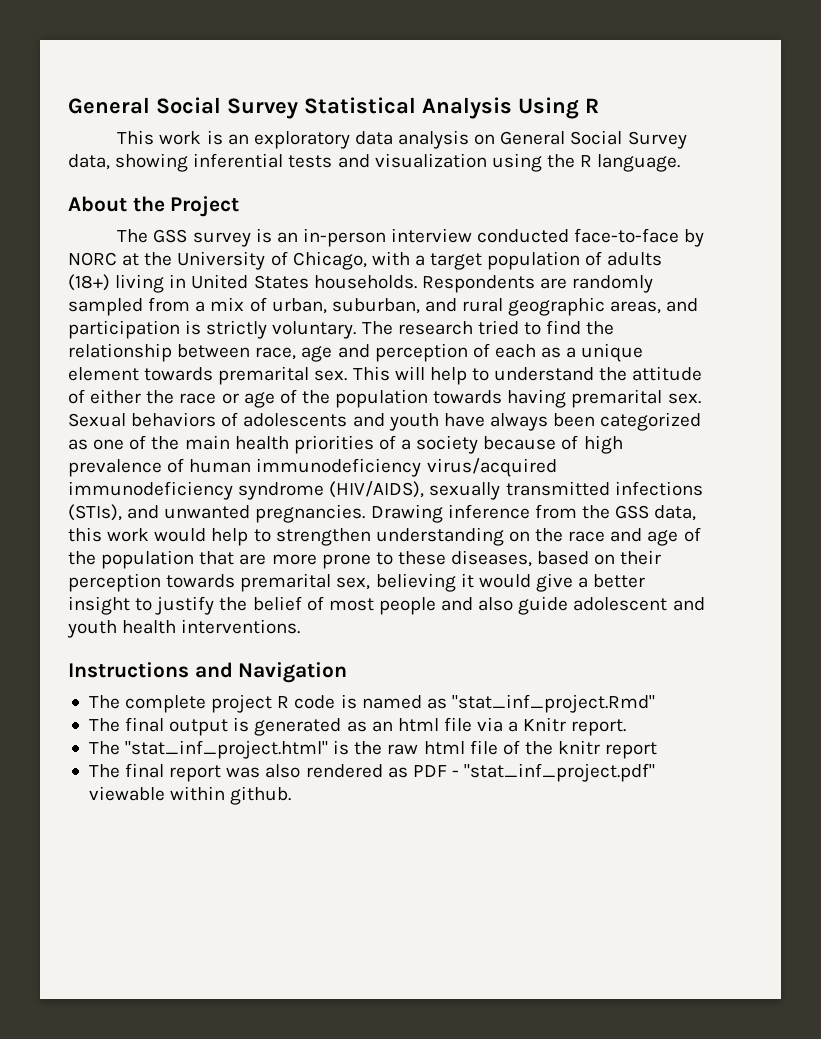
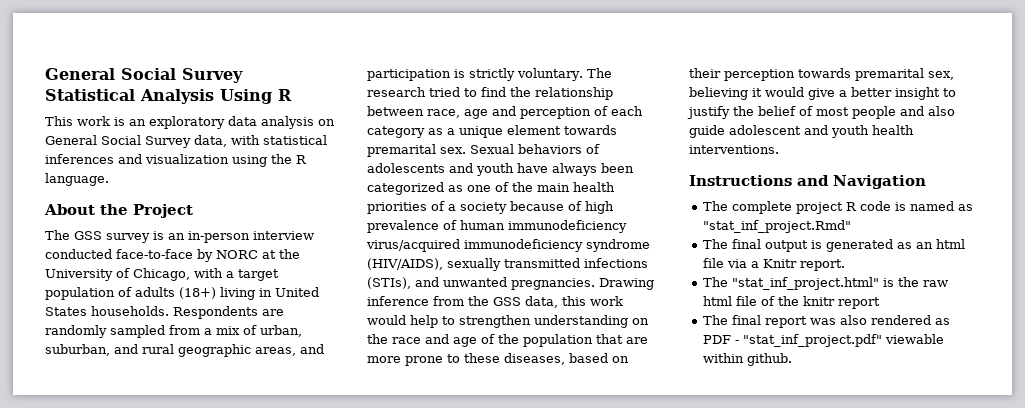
- This work is an exploratory data analysis on General Social Survey data, showing inferential tests and visualization using the R language.
+ This work is an exploratory data analysis on General Social Survey data, with statistical inferences and visualization using the R language.
- The research tried to find the relationship between race, age and perception of each as a unique element towards premarital sex.
+ The research tried to find the relationship between race, age and perception of each category as a unique element towards premarital sex.
- This will help to understand the attitude of either the race or age of the population towards having premarital sex.

